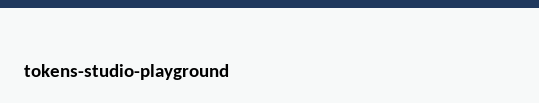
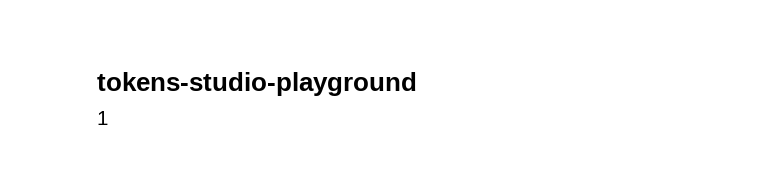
+ 1

